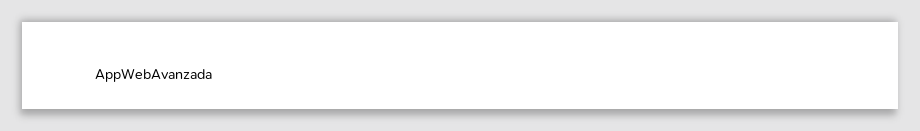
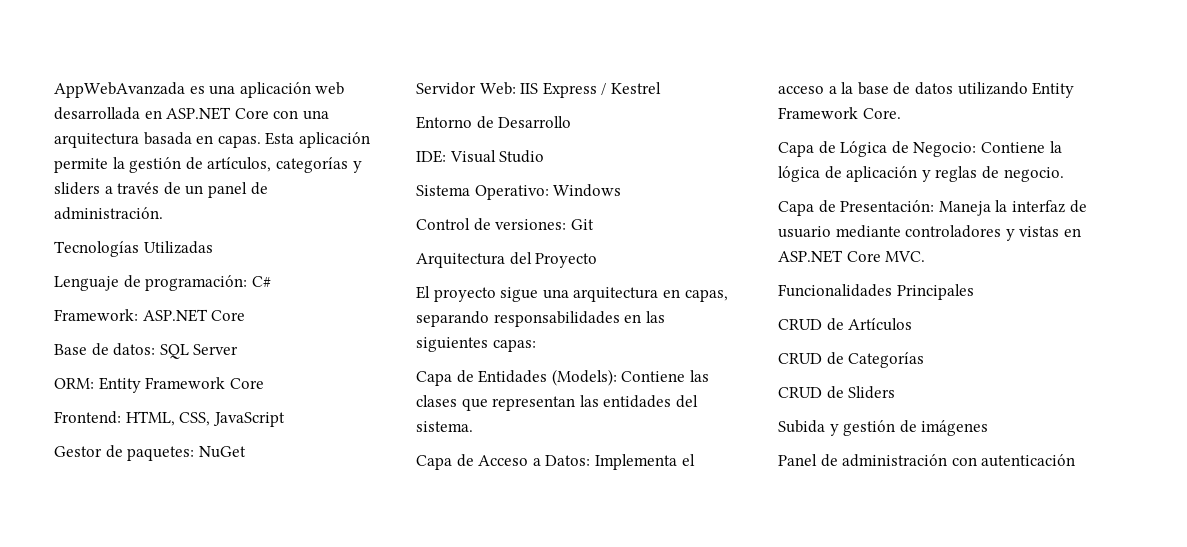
- AppWebAvanzada
+ AppWebAvanzada es una aplicación web desarrollada en ASP.NET Core con una arquitectura basada en capas. Esta aplicación permite la gestión de artículos, categorías y sliders a través de un panel de administración.
+ Tecnologías Utilizadas
+ Lenguaje de programación: C#
+ Framework: ASP.NET Core
+ Base de datos: SQL Server
+ ORM: Entity Framework Core
+ Frontend: HTML, CSS, JavaScript
+ Gestor de paquetes: NuGet
+ Servidor Web: IIS Express / Kestrel
+ Entorno de Desarrollo
+ IDE: Visual Studio
+ Sistema Operativo: Windows
+ Control de versiones: Git
+ Arquitectura del Proyecto
+ El proyecto sigue una arquitectura en capas, separando responsabilidades en las siguientes capas:
+ Capa de Entidades (Models): Contiene las clases que representan las entidades del sistema.
+ Capa de Acceso a Datos: Implementa el acceso a la base de datos utilizando Entity Framework Core.
+ Capa de Lógica de Negocio: Contiene la lógica de aplicación y reglas de negocio.
+ Capa de Presentación: Maneja la interfaz de usuario mediante controladores y vistas en ASP.NET Core MVC.
+ Funcionalidades Principales
+ CRUD de Artículos
+ CRUD de Categorías
+ CRUD de Sliders
+ Subida y gestión de imágenes
+ Panel de administración con autenticación

